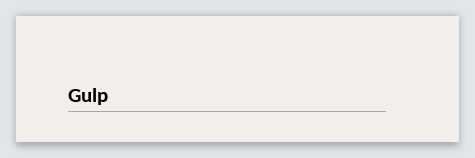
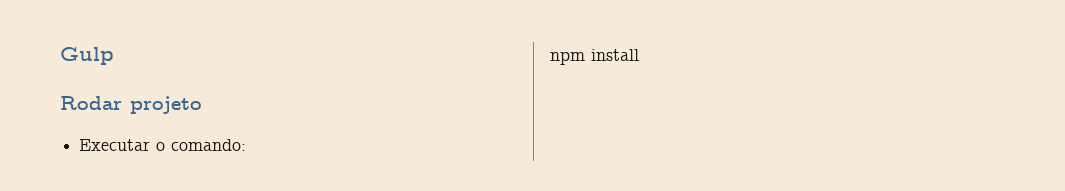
+ Rodar projeto
+ Executar o comando:
+ npm install

